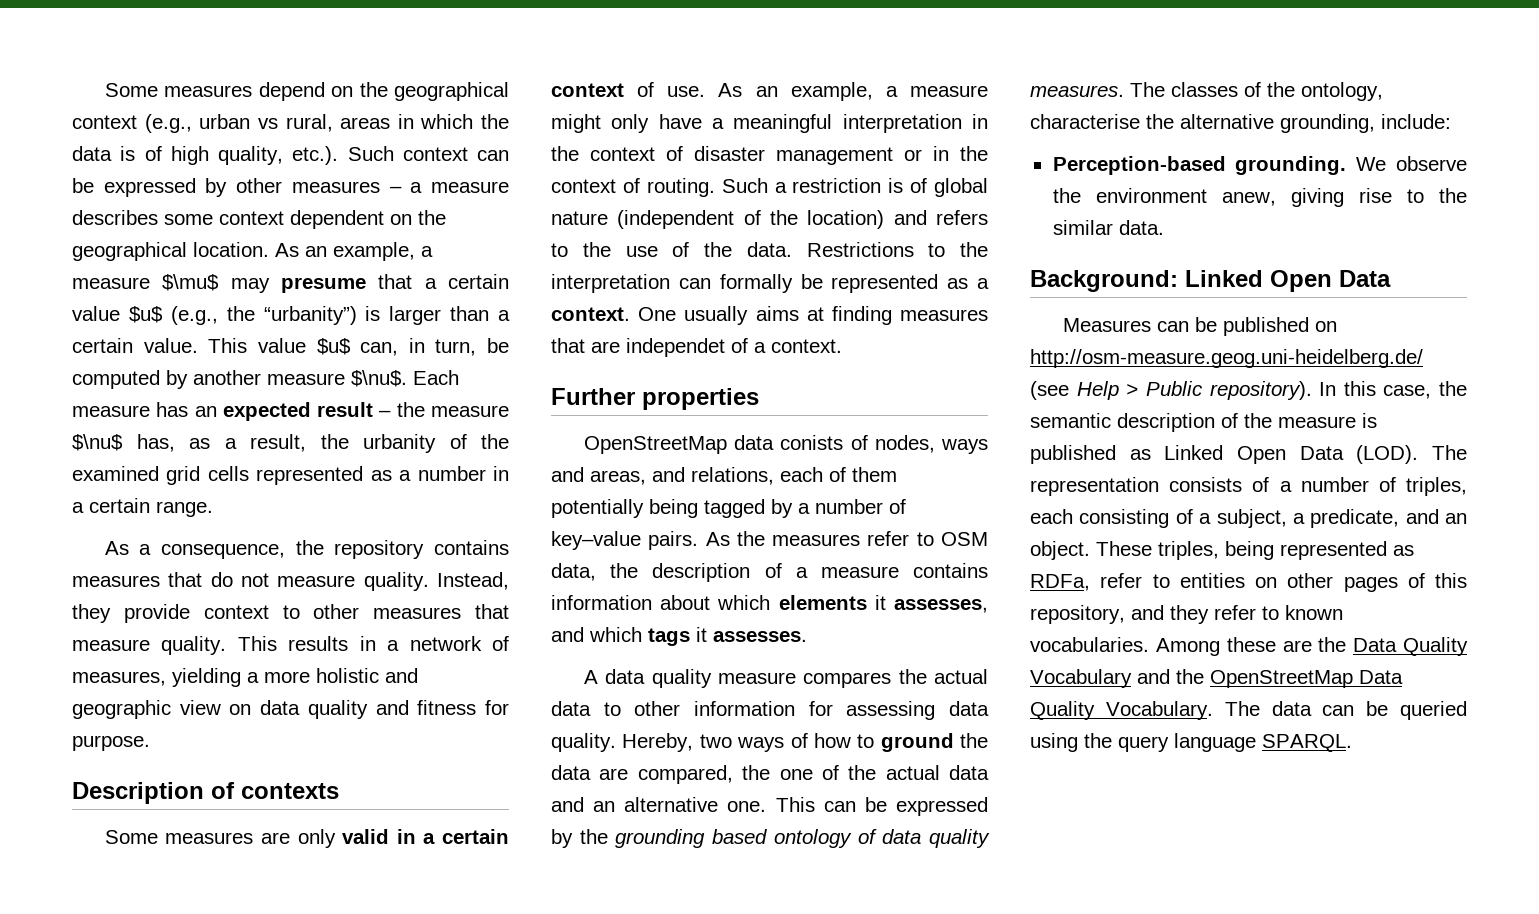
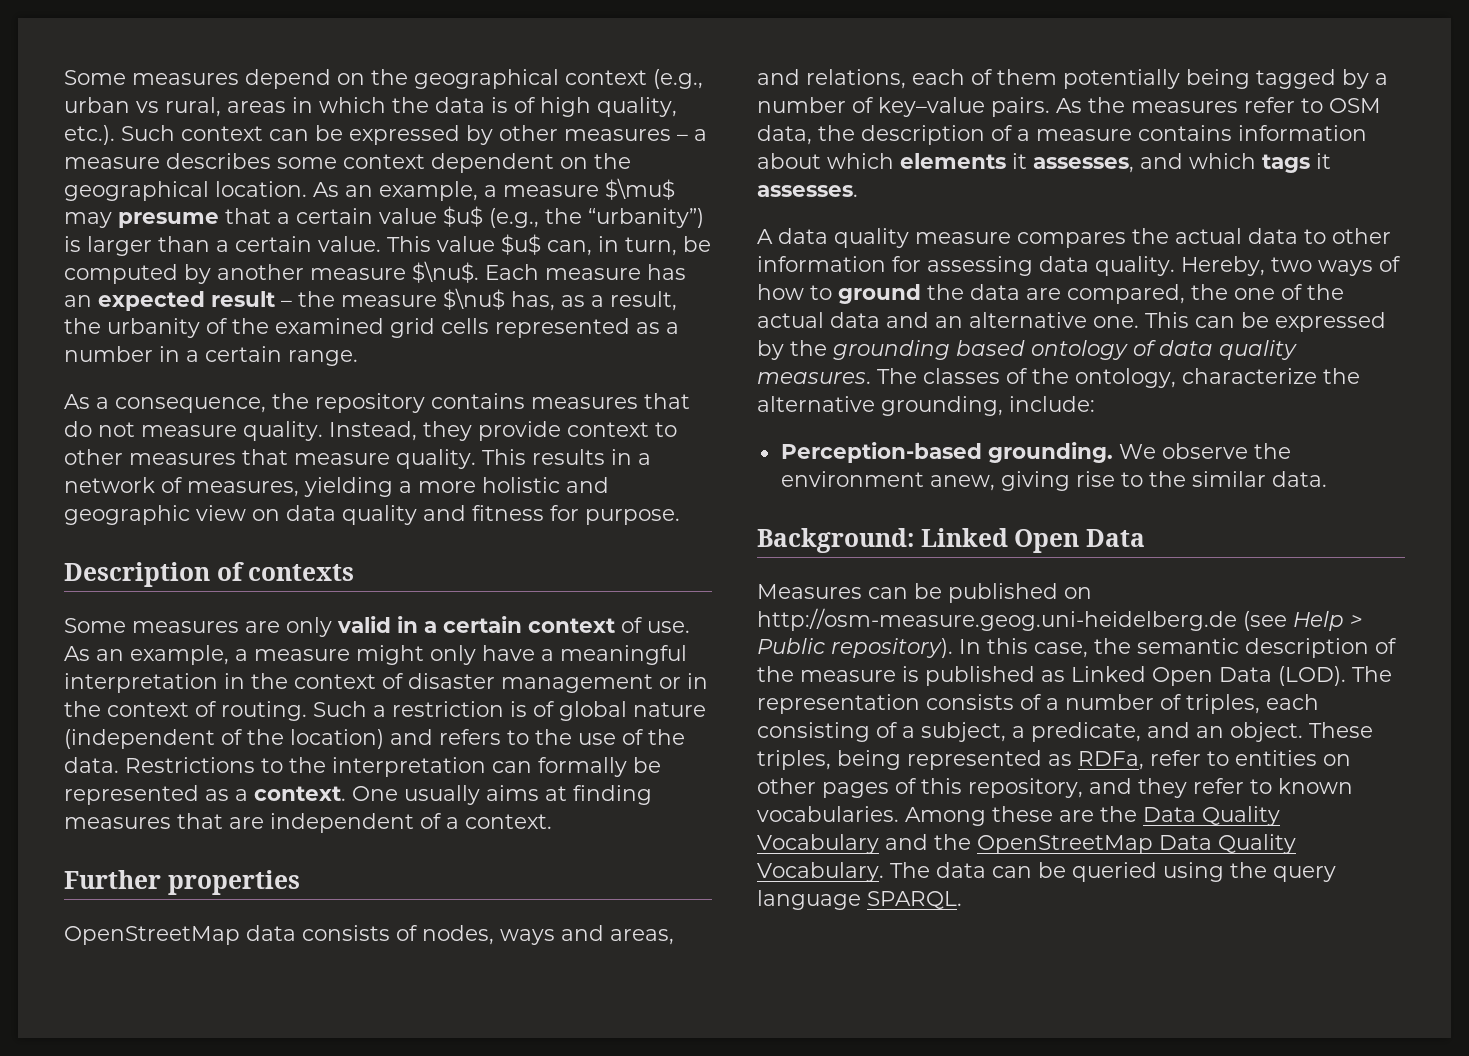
- One usually aims at finding measures that are independet of a context.
+ One usually aims at finding measures that are independent of a context.
- OpenStreetMap data conists of nodes, ways and areas, and relations, each of them potentially being tagged by a number of key–value pairs.
+ OpenStreetMap data consists of nodes, ways and areas, and relations, each of them potentially being tagged by a number of key–value pairs.
- The classes of the ontology, characterise the alternative grounding, include:
+ The classes of the ontology, characterize the alternative grounding, include:
- Measures can be published on http://osm-measure.geog.uni-heidelberg.de/ (see Help > Public repository).
+ Measures can be published on http://osm-measure.geog.uni-heidelberg.de (see Help > Public repository).

